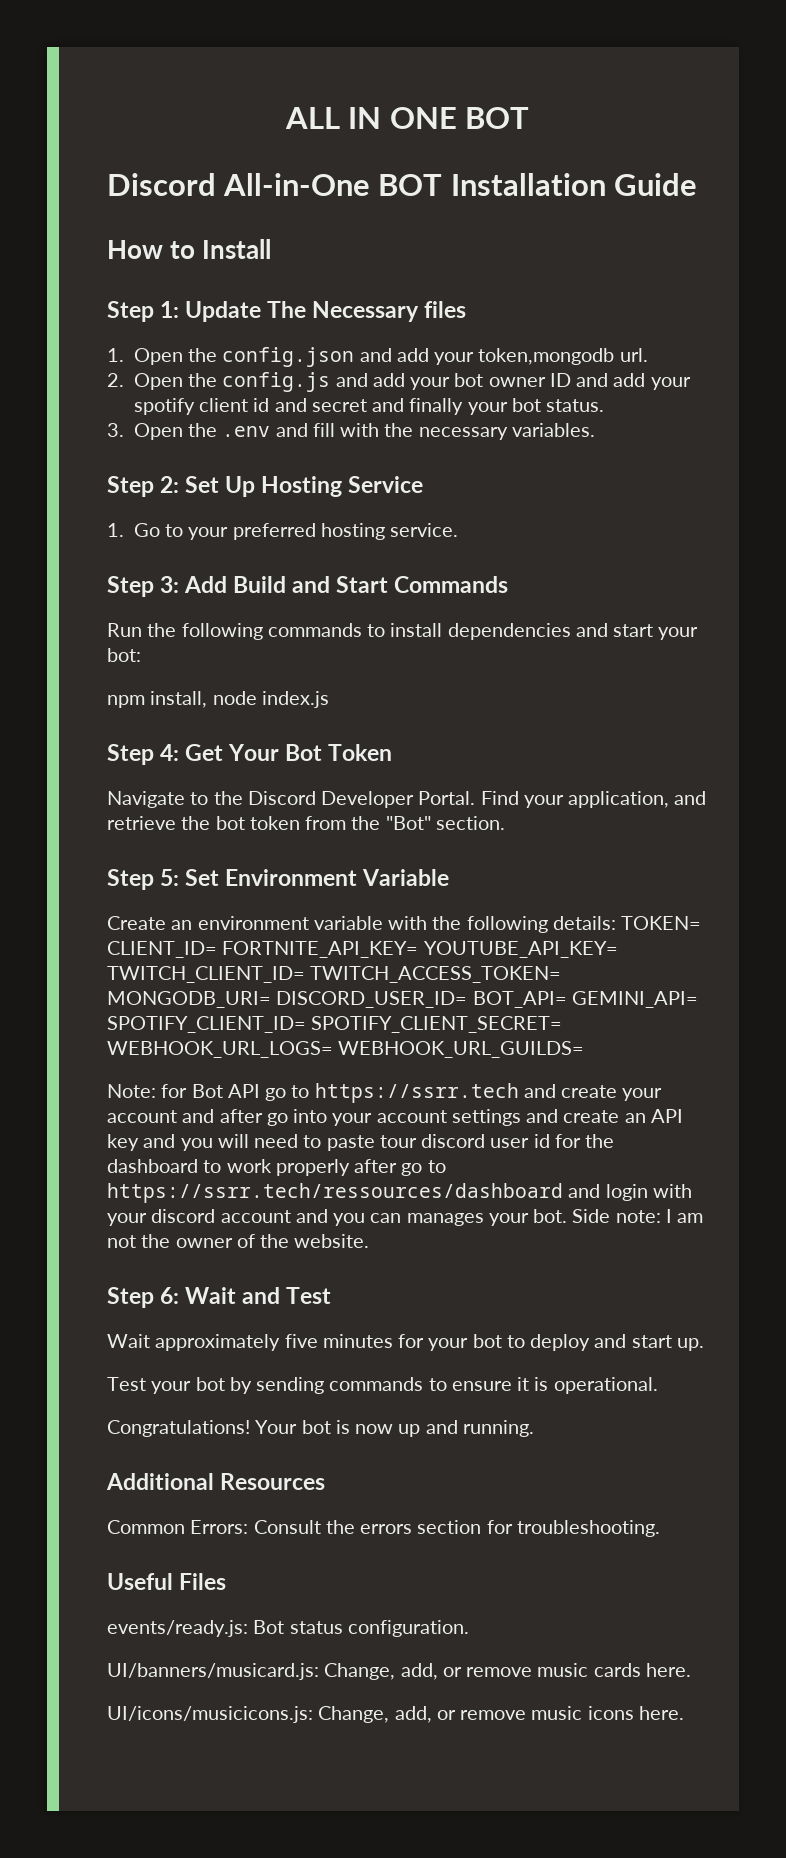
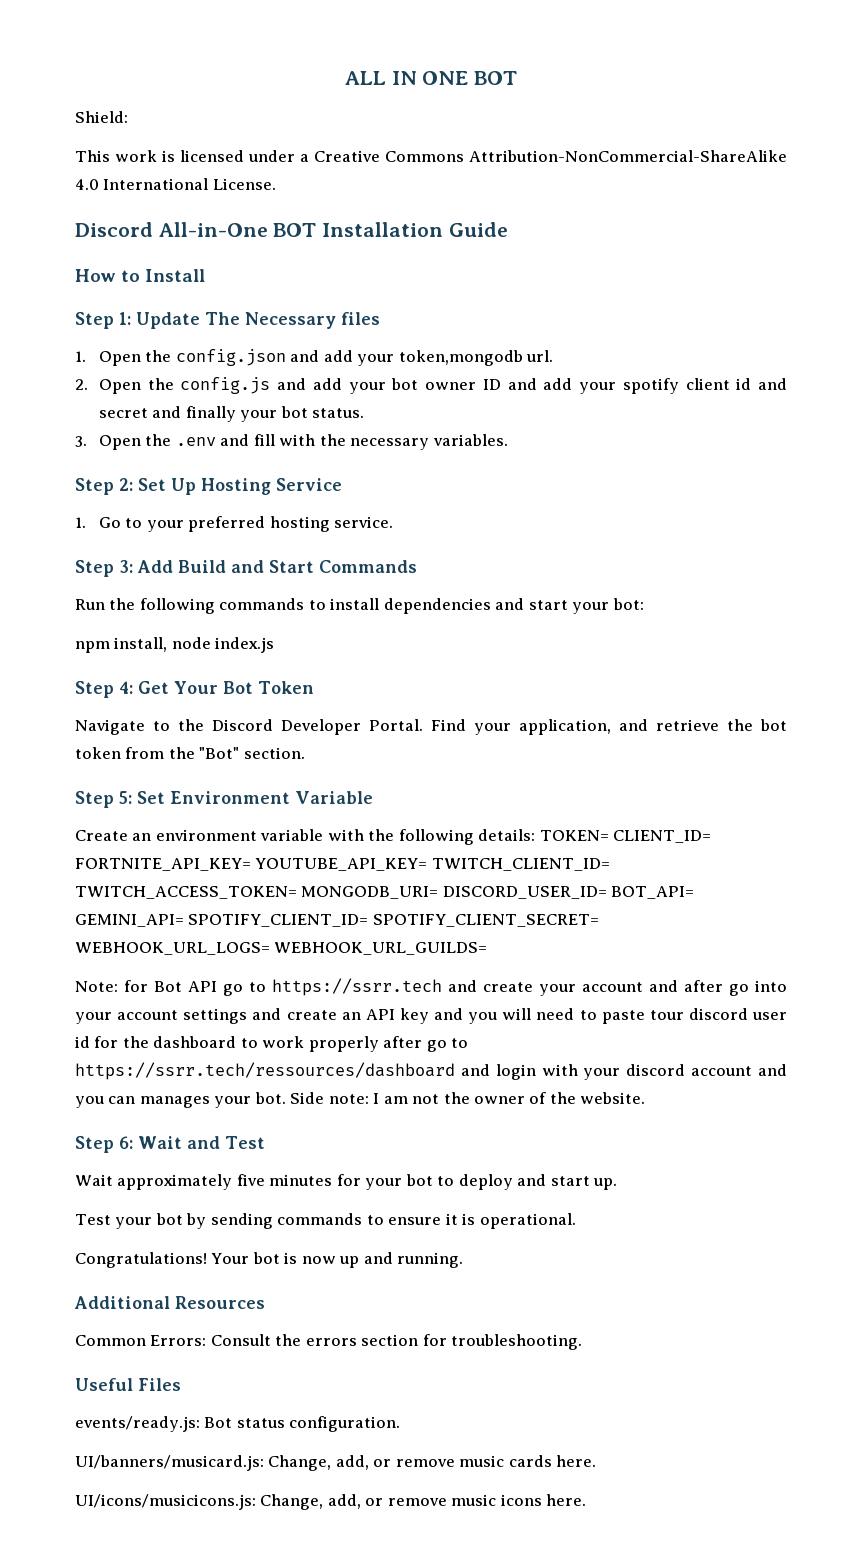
+ Shield:
+ This work is licensed under a Creative Commons Attribution-NonCommercial-ShareAlike 4.0 International License.

